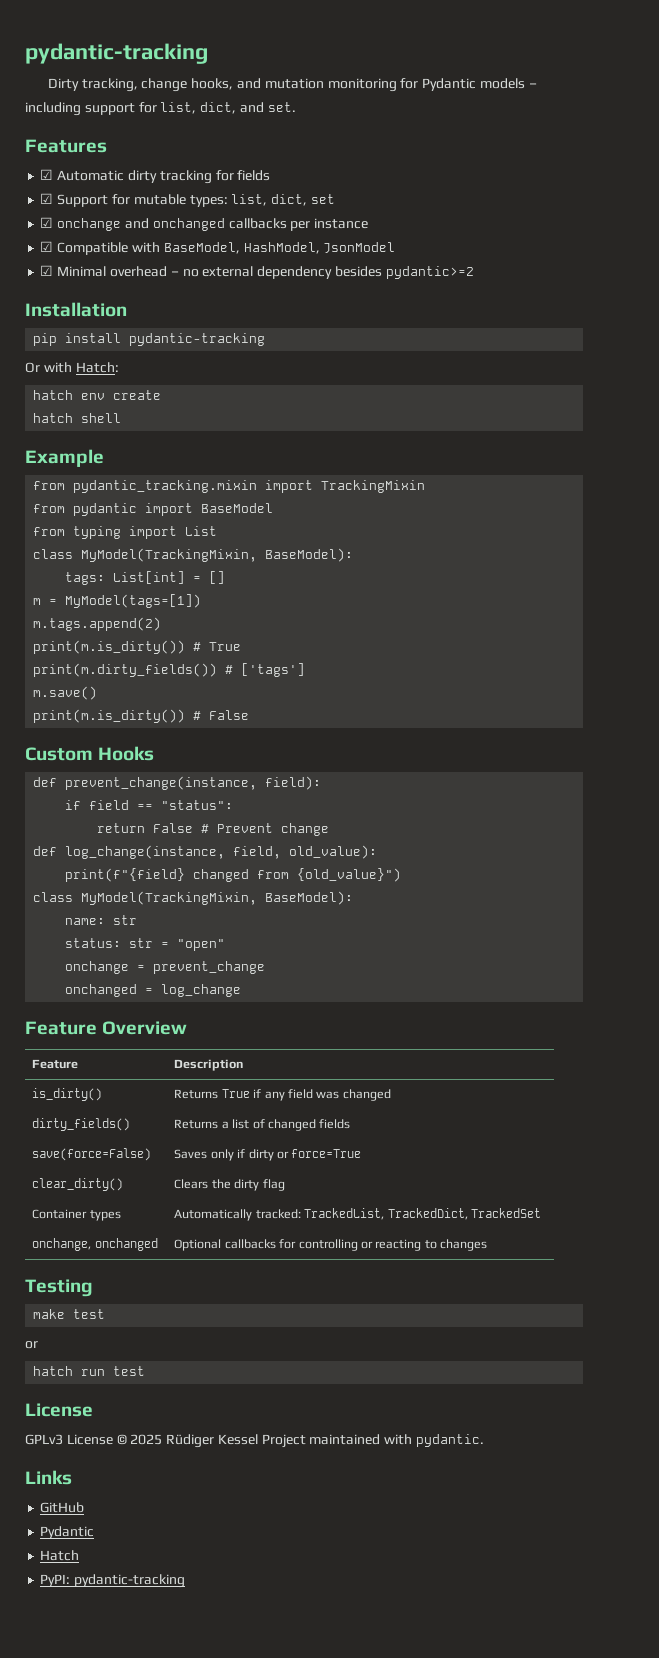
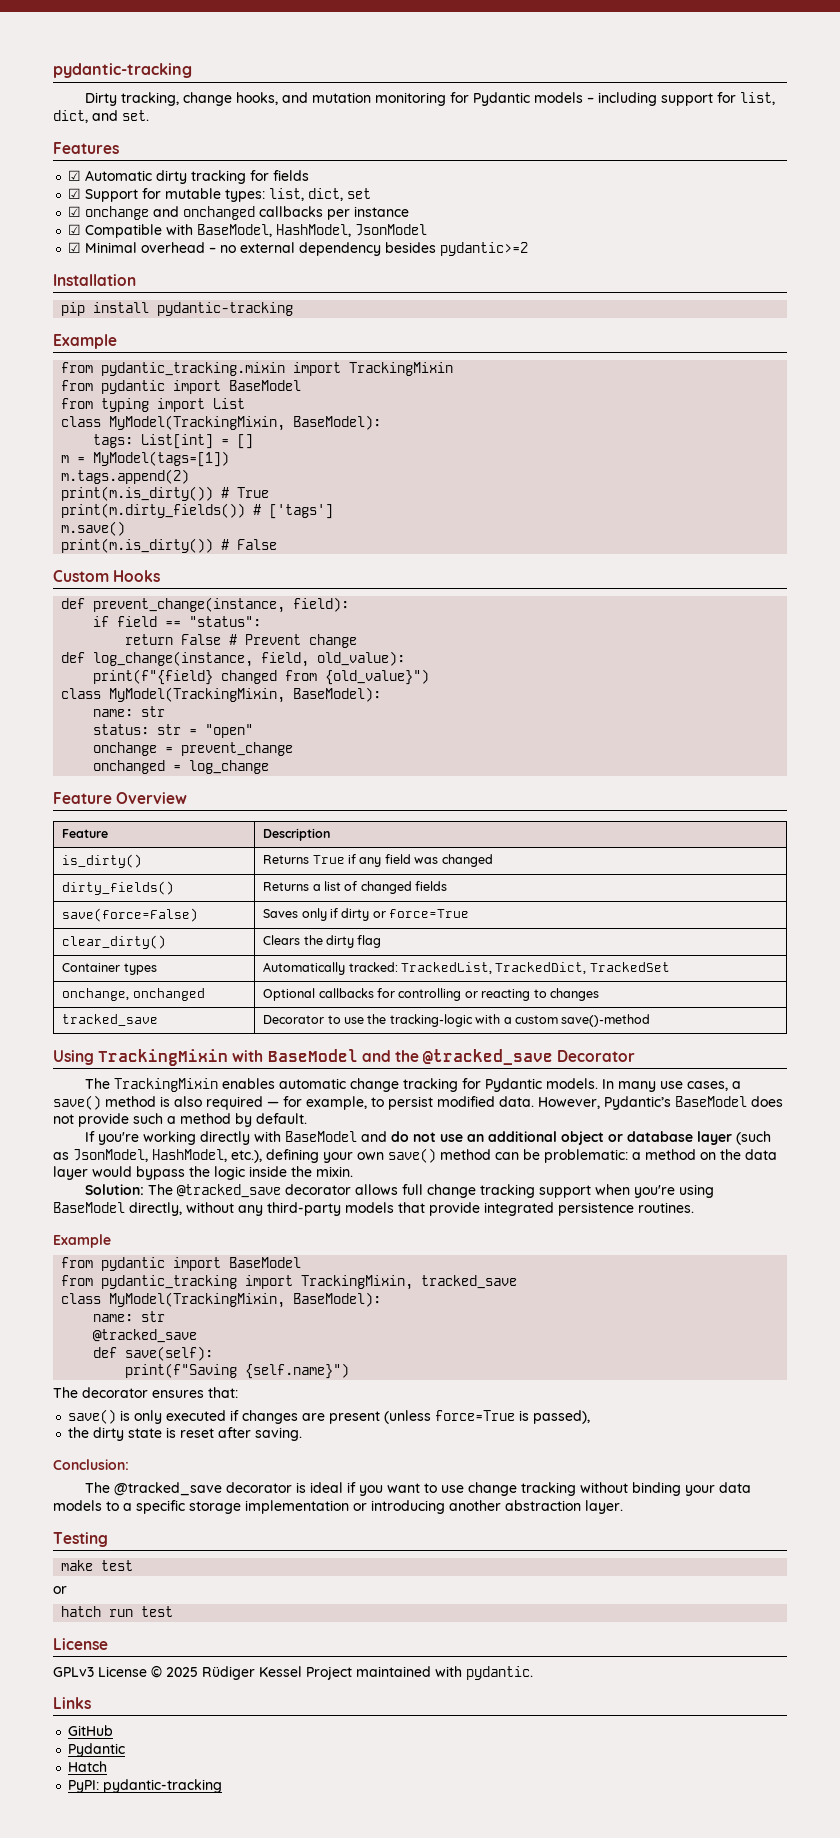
- Or with Hatch:
- hatch env create
- hatch shell
+ tracked_save | Decorator to use the tracking-logic with a custom save()-method
+ Using TrackingMixin with BaseModel and the @tracked_save Decorator
+ The TrackingMixin enables automatic change tracking for Pydantic models. In many use cases, a save() method is also required — for example, to persist modified data. However, Pydantic’s BaseModel does not provide such a method by default.
+ If you're working directly with BaseModel and do not use an additional object or database layer (such as JsonModel, HashModel, etc.), defining your own save() method can be problematic: a method on the data layer would bypass the logic inside the mixin.
+ Solution: The @tracked_save decorator allows full change tracking support when you're using BaseModel directly, without any third-party models that provide integrated persistence routines.
+ Example
+ from pydantic import BaseModel
+ from pydantic_tracking import TrackingMixin, tracked_save
+ class MyModel(TrackingMixin, BaseModel):
+ name: str
+ @tracked_save
+ def save(self):
+ print(f"Saving {self.name}")
+ The decorator ensures that:
+ save() is only executed if changes are present (unless force=True is passed),
+ the dirty state is reset after saving.
+ Conclusion:
+ The @tracked_save decorator is ideal if you want to use change tracking without binding your data models to a specific storage implementation or introducing another abstraction layer.

